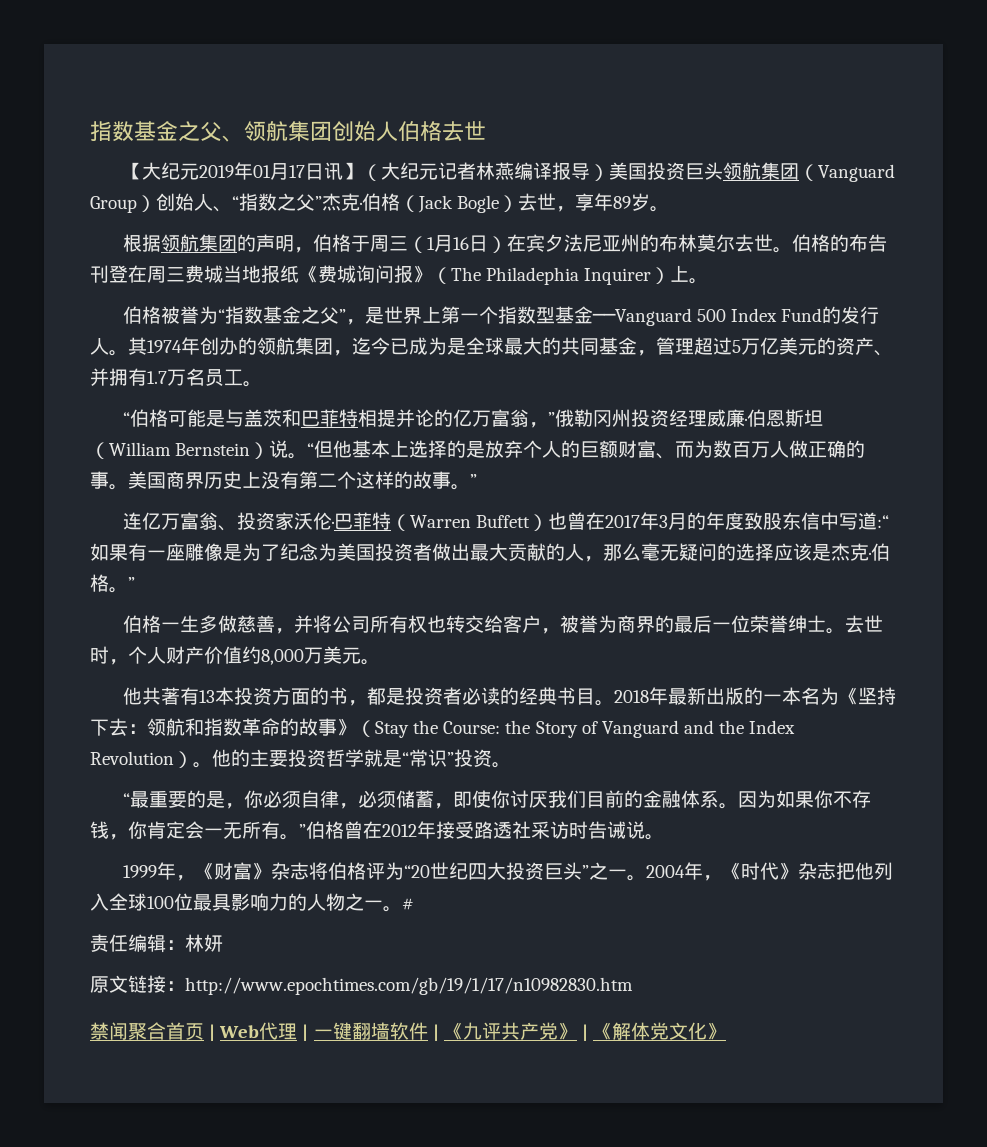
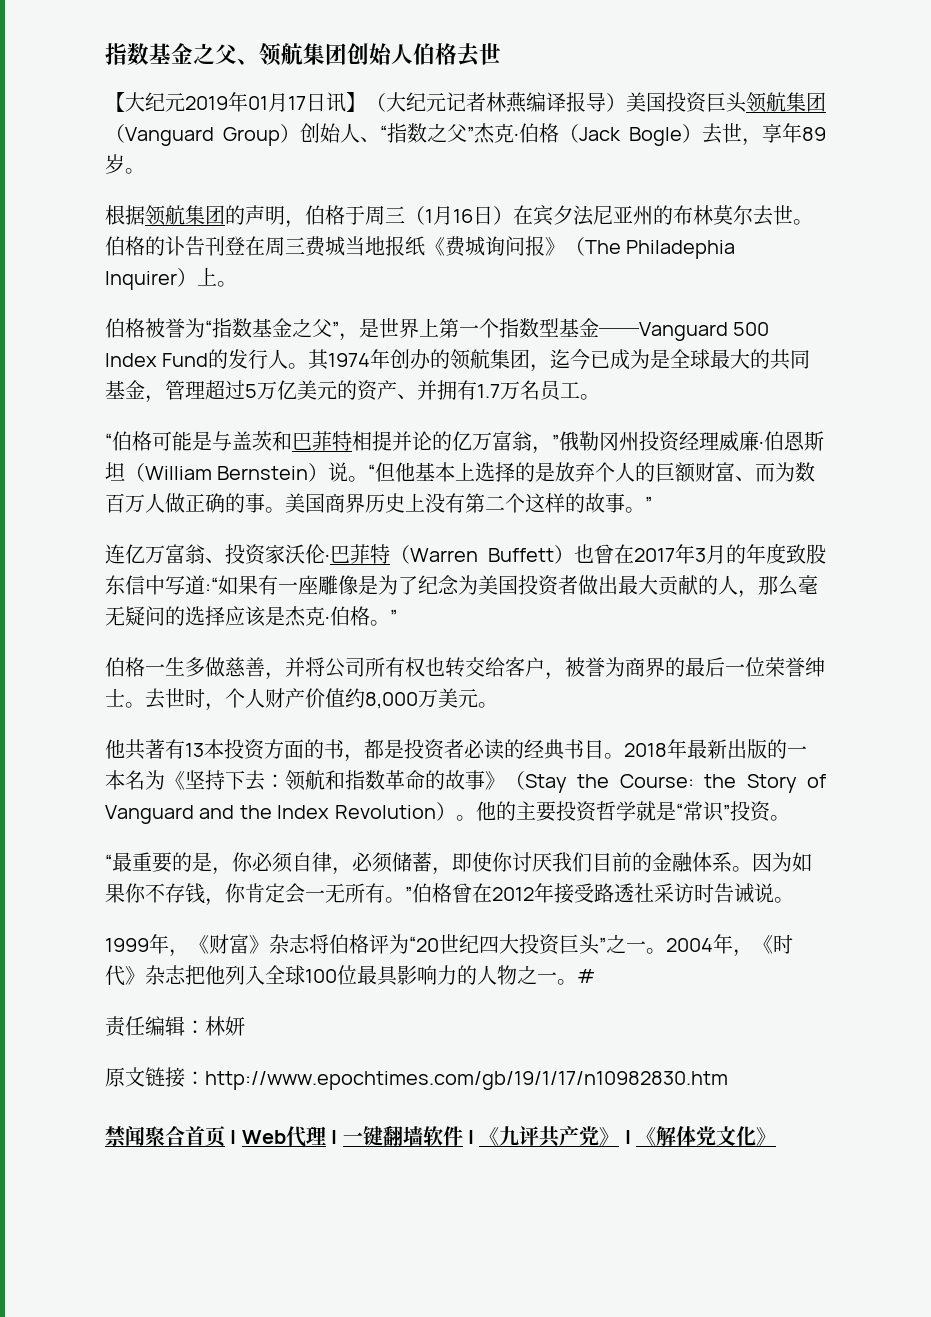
- 伯格的布告刊登在周三费城当地报纸《费城询问报》（The Philadephia Inquirer）上。
+ 伯格的讣告刊登在周三费城当地报纸《费城询问报》（The Philadephia Inquirer）上。

